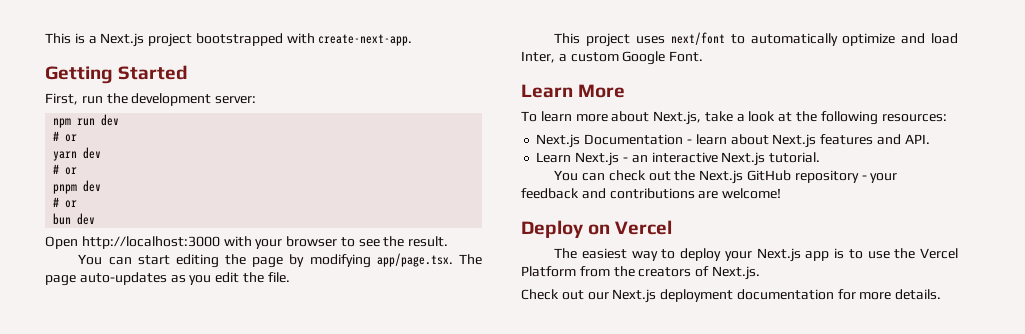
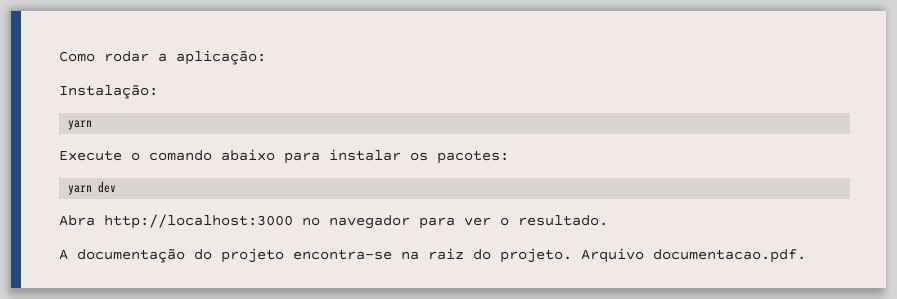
- This is a Next.js project bootstrapped with create-next-app.
- Getting Started
- First, run the development server:
- npm run dev
- # or
+ Como rodar a aplicação:
+ Instalação:
+ yarn
+ Execute o comando abaixo para instalar os pacotes:
  yarn dev
- # or
- pnpm dev
- # or
- bun dev
- Open http://localhost:3000 with your browser to see the result.
- You can start editing the page by modifying app/page.tsx. The page auto-updates as you edit the file.
- This project uses next/font to automatically optimize and load Inter, a custom Google Font.
- Learn More
- To learn more about Next.js, take a look at the following resources:
- Next.js Documentation - learn about Next.js features and API.
- Learn Next.js - an interactive Next.js tutorial.
- You can check out the Next.js GitHub repository - your feedback and contributions are welcome!
- Deploy on Vercel
- The easiest way to deploy your Next.js app is to use the Vercel Platform from the creators of Next.js.
- Check out our Next.js deployment documentation for more details.
+ Abra http://localhost:3000 no navegador para ver o resultado.
+ A documentação do projeto encontra-se na raiz do projeto. Arquivo documentacao.pdf.

